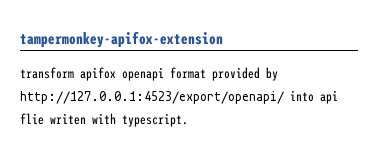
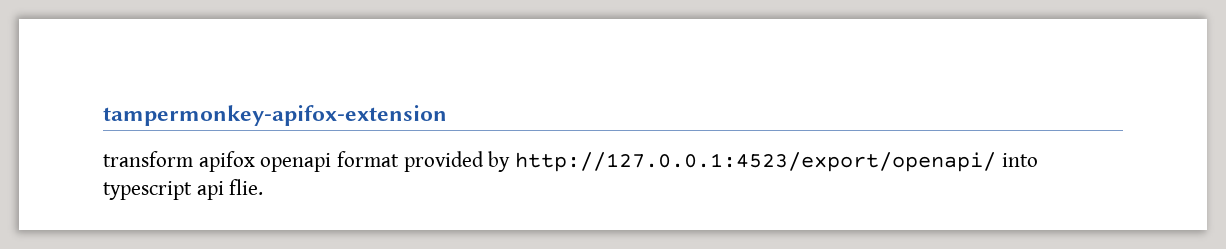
- transform apifox openapi format provided by http://127.0.0.1:4523/export/openapi/ into api flie writen with typescript.
+ transform apifox openapi format provided by http://127.0.0.1:4523/export/openapi/ into typescript api flie.

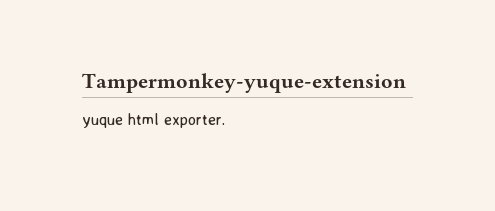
- tampermonkey-apifox-extension
- transform apifox openapi format provided by http://127.0.0.1:4523/export/openapi/ into typescript api flie.
+ Tampermonkey-yuque-extension
+ yuque html exporter.

